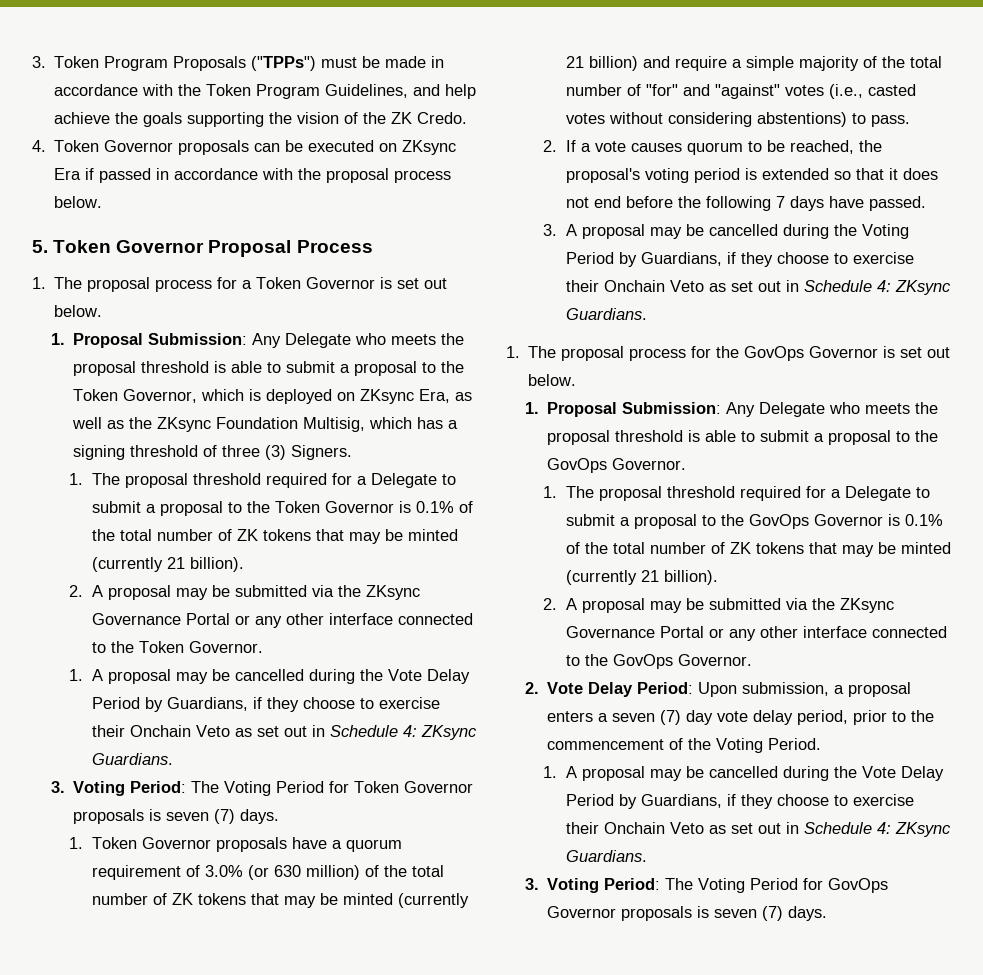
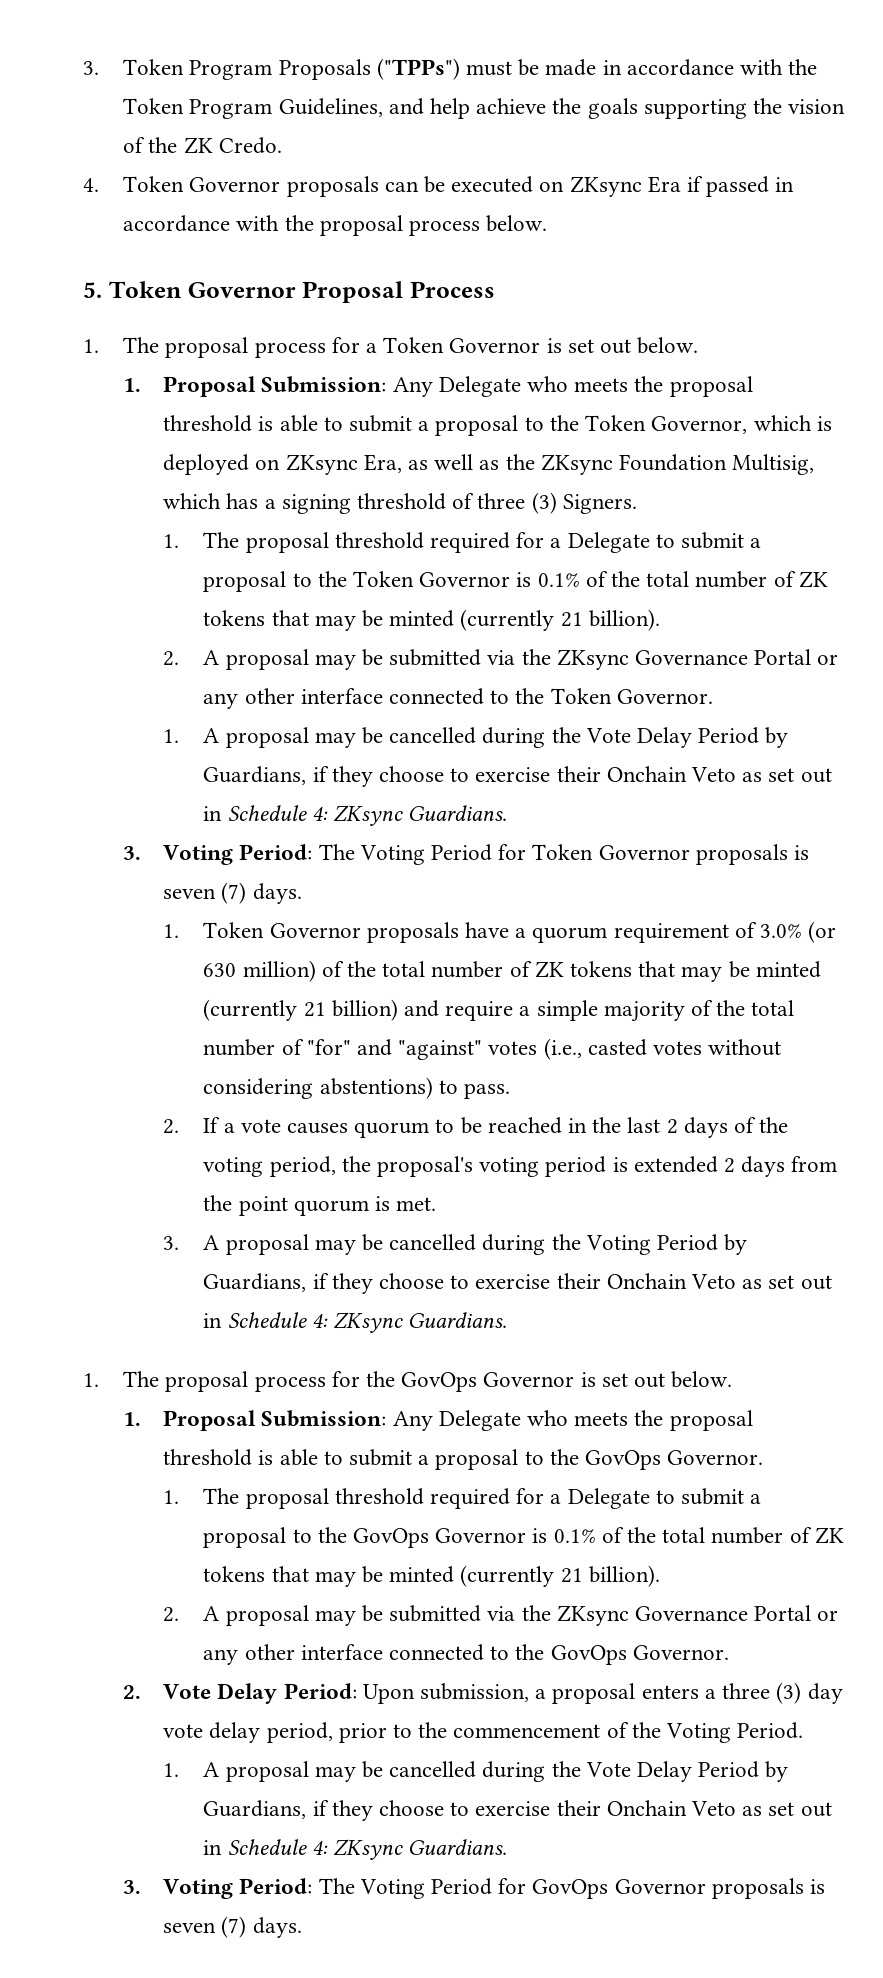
- 2. If a vote causes quorum to be reached, the proposal's voting period is extended so that it does not end before the following 7 days have passed.
+ 2. If a vote causes quorum to be reached in the last 2 days of the voting period, the proposal's voting period is extended 2 days from the point quorum is met.
- 2. Vote Delay Period: Upon submission, a proposal enters a seven (7) day vote delay period, prior to the commencement of the Voting Period.
+ 2. Vote Delay Period: Upon submission, a proposal enters a three (3) day vote delay period, prior to the commencement of the Voting Period.

